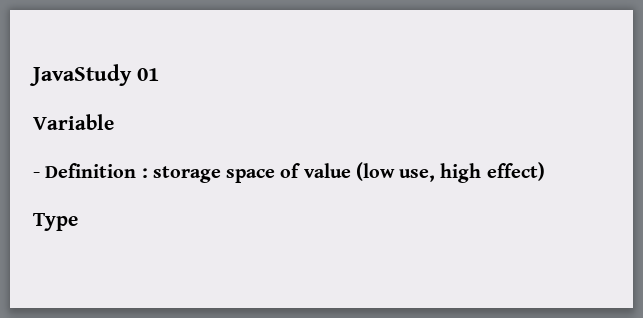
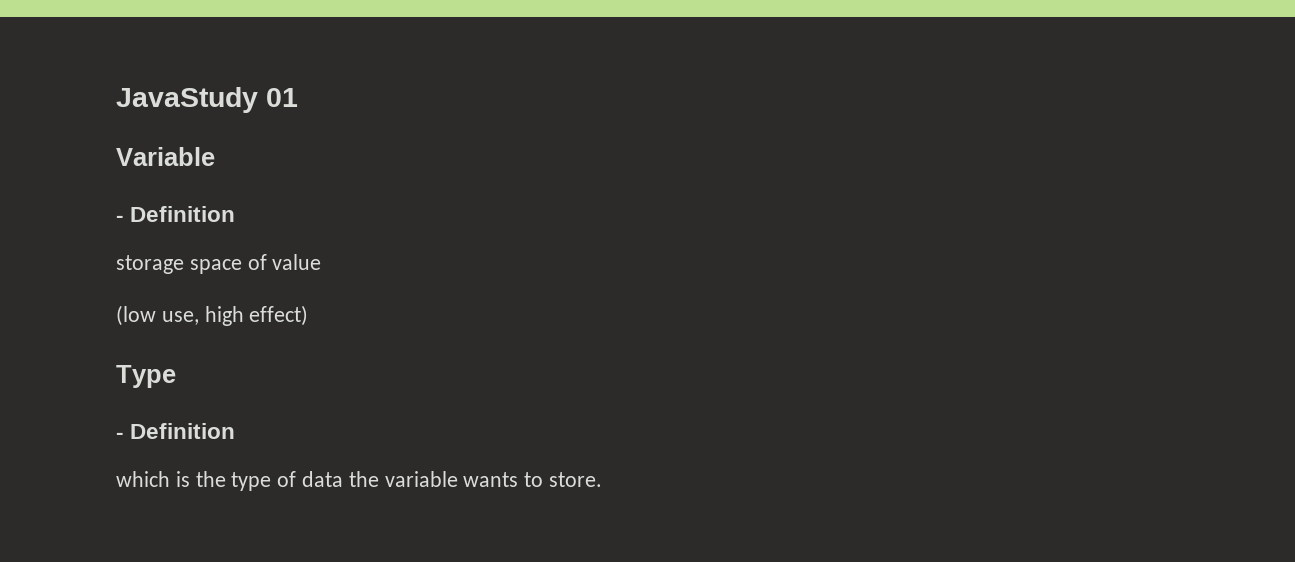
  Variable
- - Definition : storage space of value (low use, high effect)
+ - Definition
+ storage space of value
+ (low use, high effect)
  Type
+ - Definition
+ which is the type of data the variable wants to store.

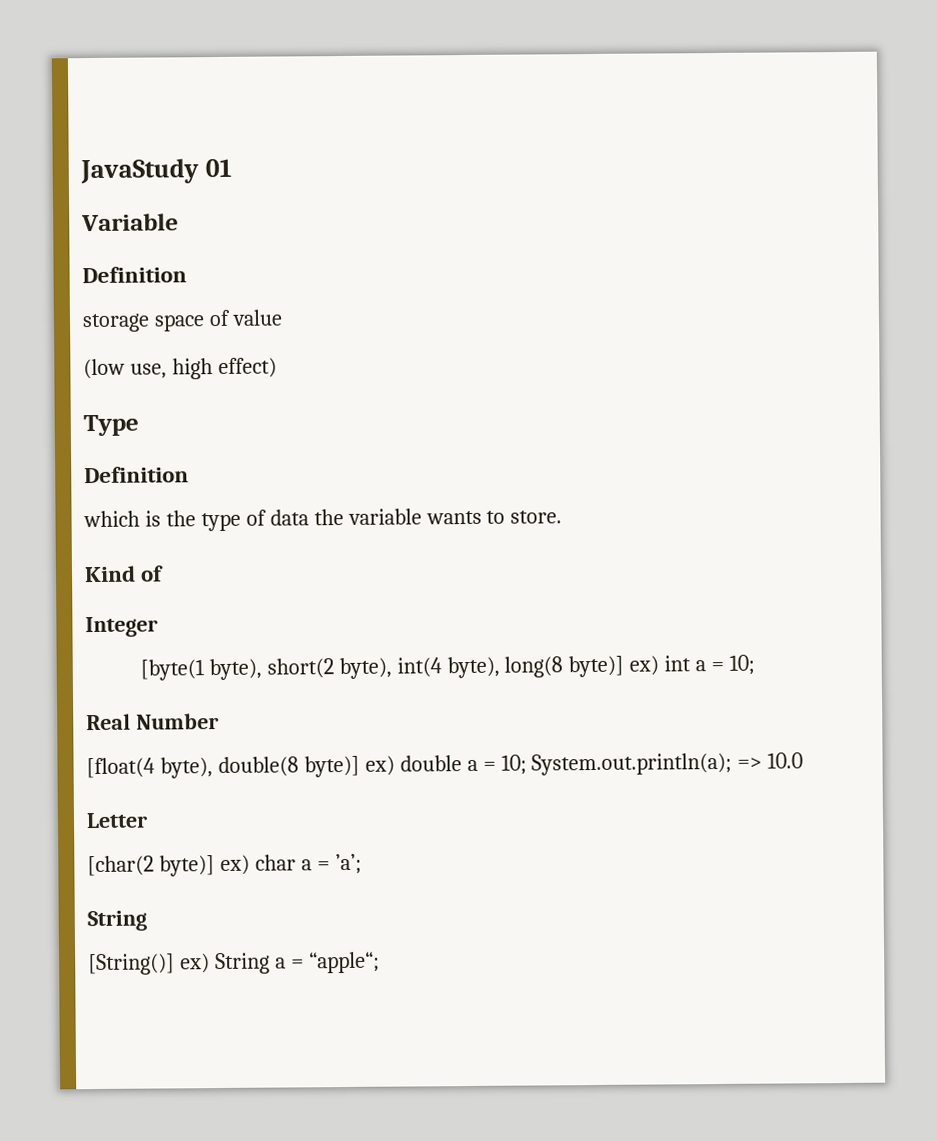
  Variable
- - Definition
+ Definition
  Type
- - Definition
+ Definition
+ Kind of
+ Integer
+ [byte(1 byte), short(2 byte), int(4 byte), long(8 byte)] ex) int a = 10;
+ Real Number
+ [float(4 byte), double(8 byte)] ex) double a = 10; System.out.println(a); => 10.0
+ Letter
+ [char(2 byte)] ex) char a = ’a’;
+ String
+ [String()] ex) String a = “apple“;

